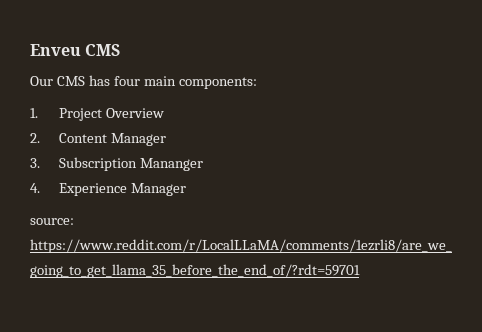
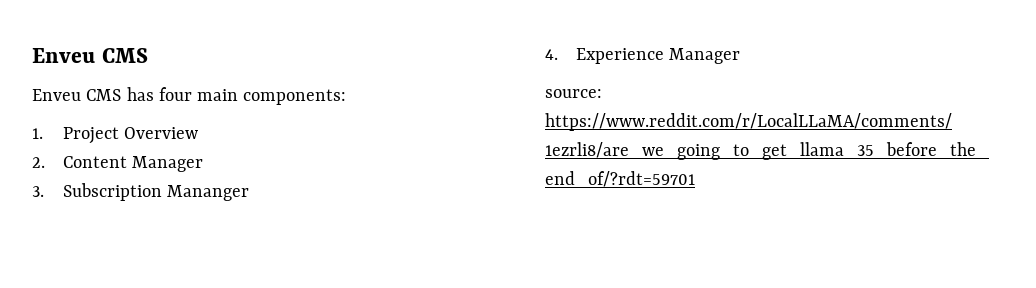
- Our CMS has four main components:
+ Enveu CMS has four main components:

